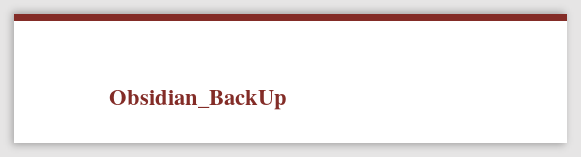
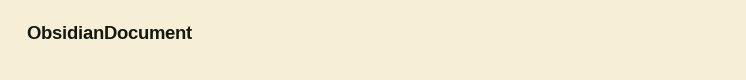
- Obsidian_BackUp
+ ObsidianDocument

